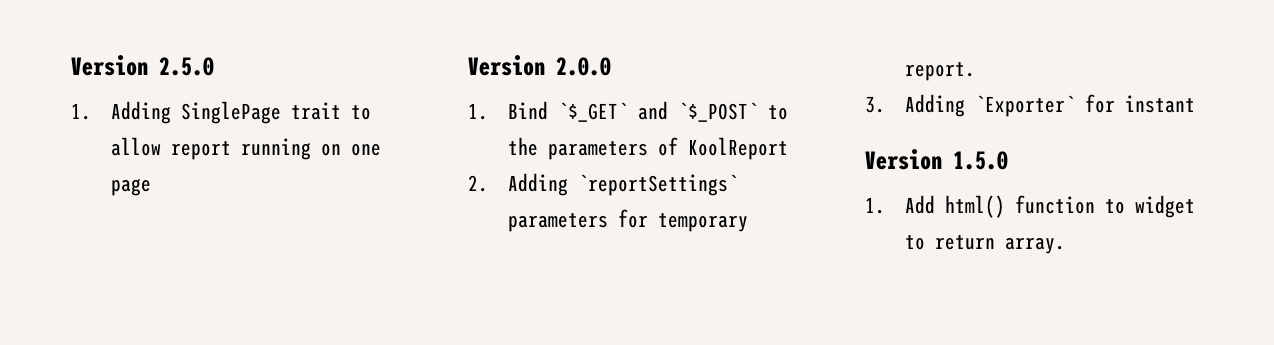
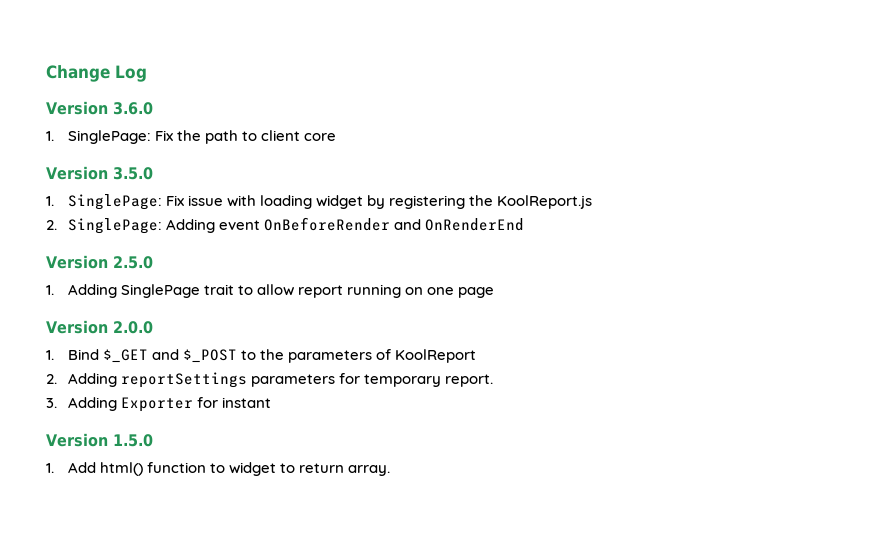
+ Change Log
+ Version 3.6.0
+ 1. SinglePage: Fix the path to client core
+ Version 3.5.0
+ 1. SinglePage: Fix issue with loading widget by registering the KoolReport.js
+ 2. SinglePage: Adding event OnBeforeRender and OnRenderEnd
- 1. Bind `$_GET` and `$_POST` to the parameters of KoolReport
+ 1. Bind $_GET and $_POST to the parameters of KoolReport
- 2. Adding `reportSettings` parameters for temporary report.
+ 2. Adding reportSettings parameters for temporary report.
- 3. Adding `Exporter` for instant
+ 3. Adding Exporter for instant

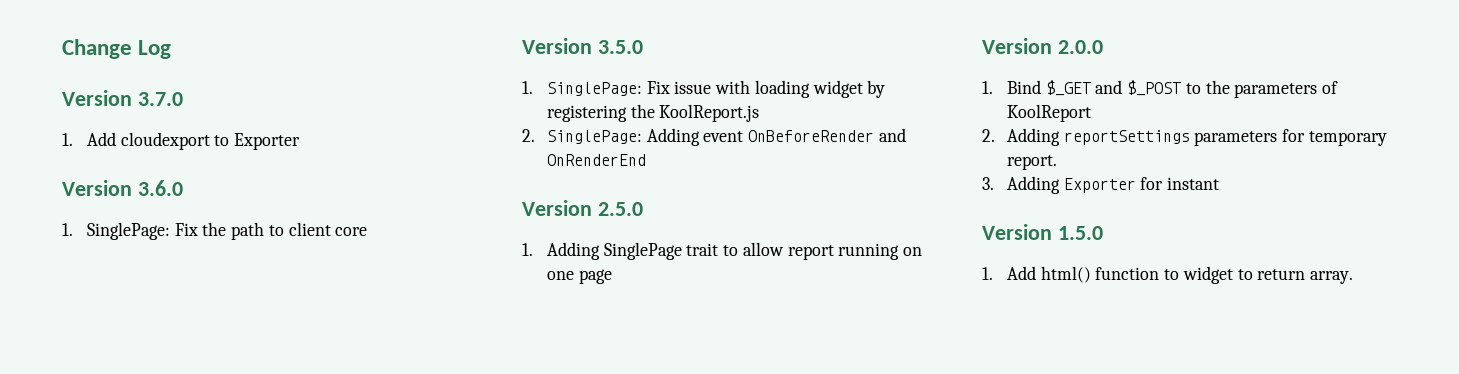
+ Version 3.7.0
+ 1. Add cloudexport to Exporter

